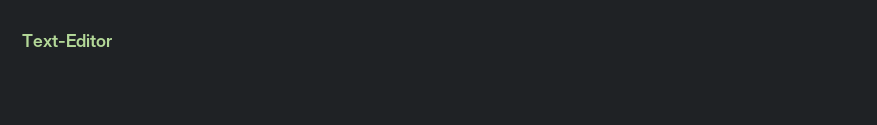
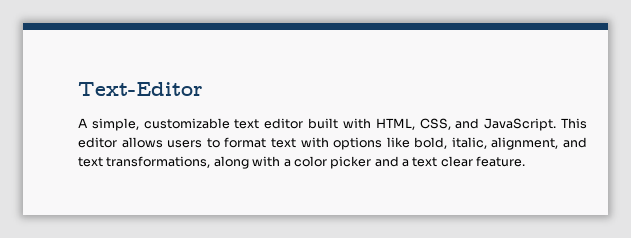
+ A simple, customizable text editor built with HTML, CSS, and JavaScript. This editor allows users to format text with options like bold, italic, alignment, and text transformations, along with a color picker and a text clear feature.

